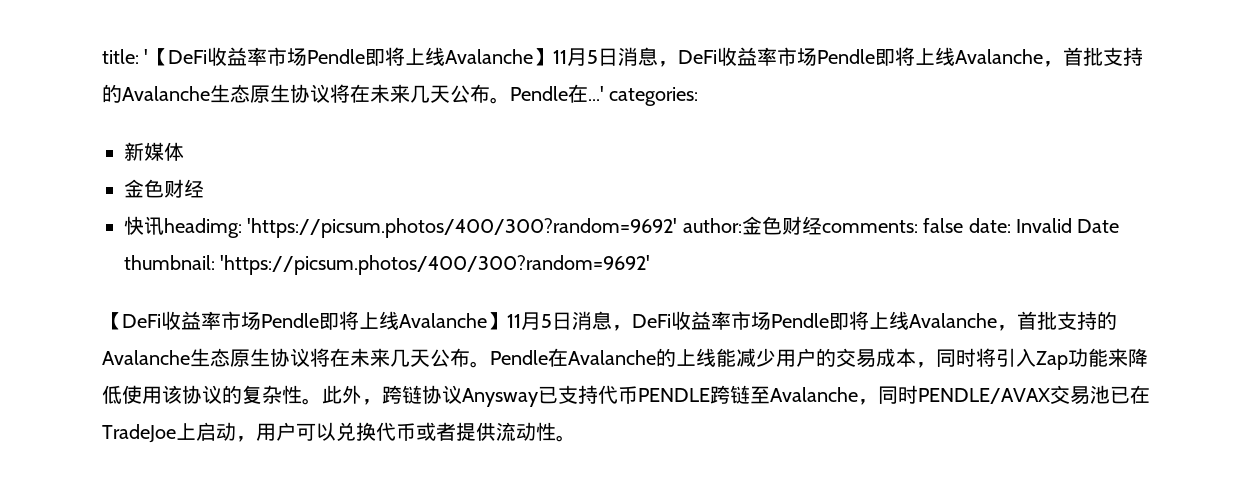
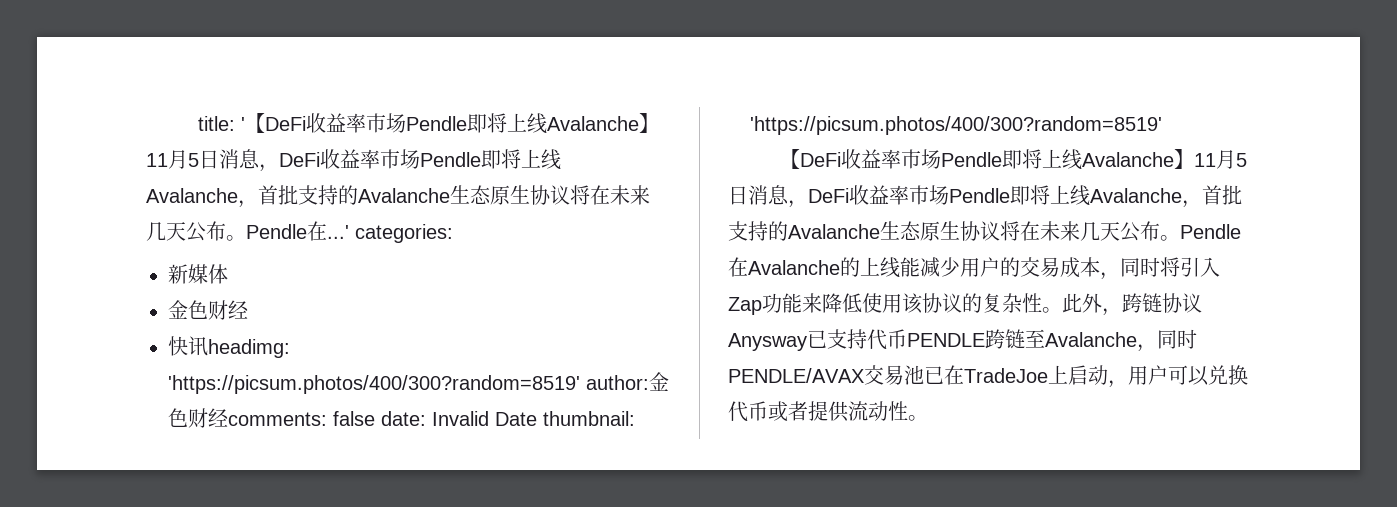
- 快讯headimg: 'https://picsum.photos/400/300?random=9692' author:金色财经comments: false date: Invalid Date thumbnail: 'https://picsum.photos/400/300?random=9692'
+ 快讯headimg: 'https://picsum.photos/400/300?random=8519' author:金色财经comments: false date: Invalid Date thumbnail: 'https://picsum.photos/400/300?random=8519'

